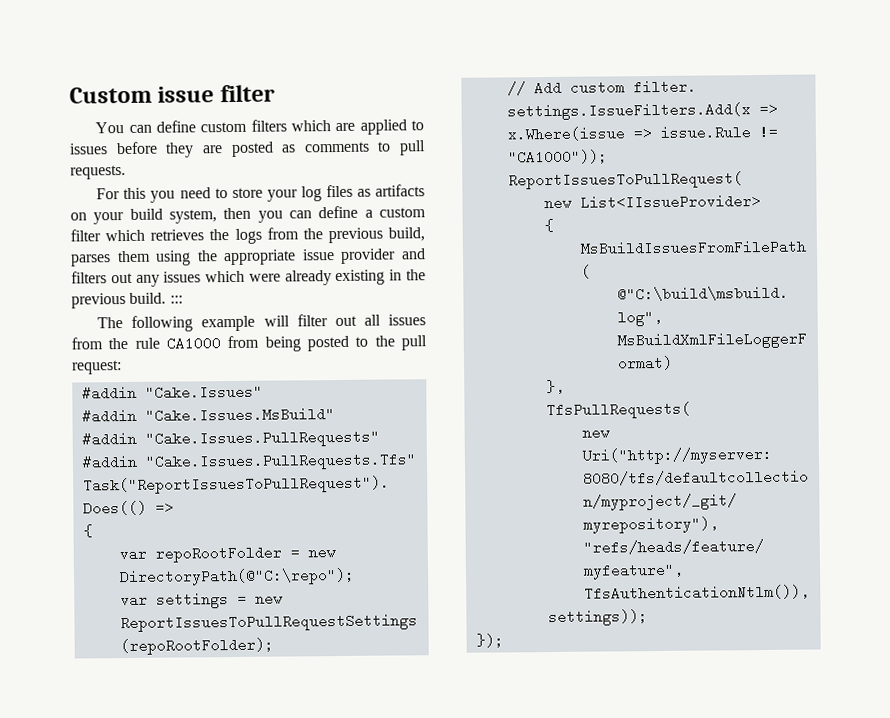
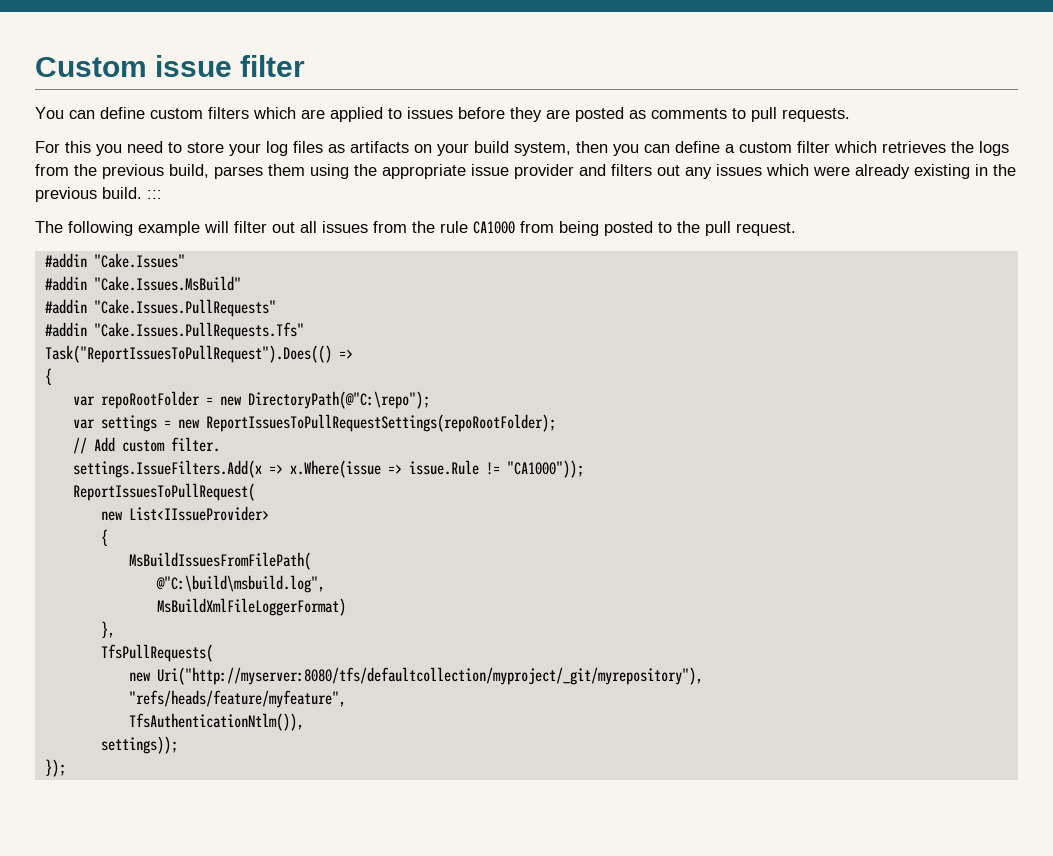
- The following example will filter out all issues from the rule CA1000 from being posted to the pull request:
+ The following example will filter out all issues from the rule CA1000 from being posted to the pull request.

